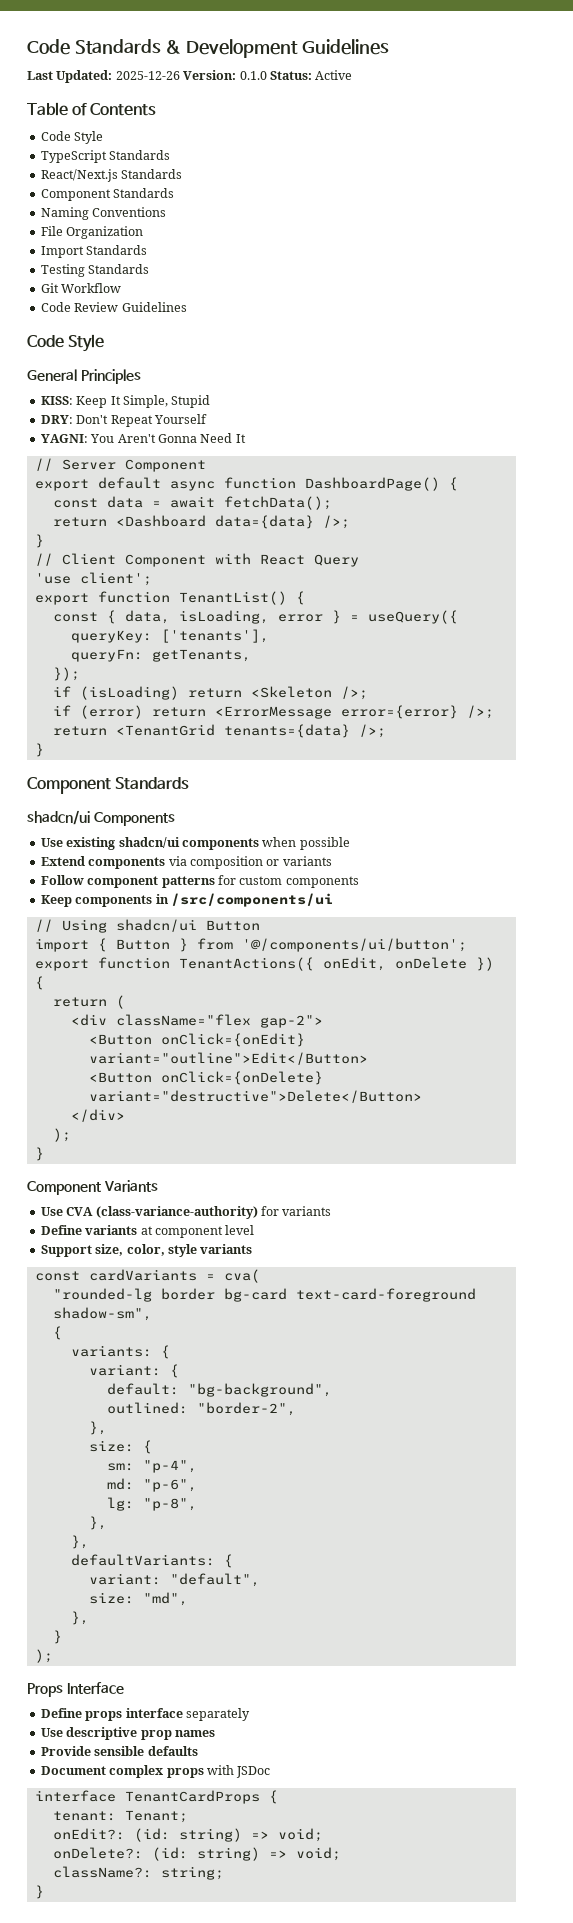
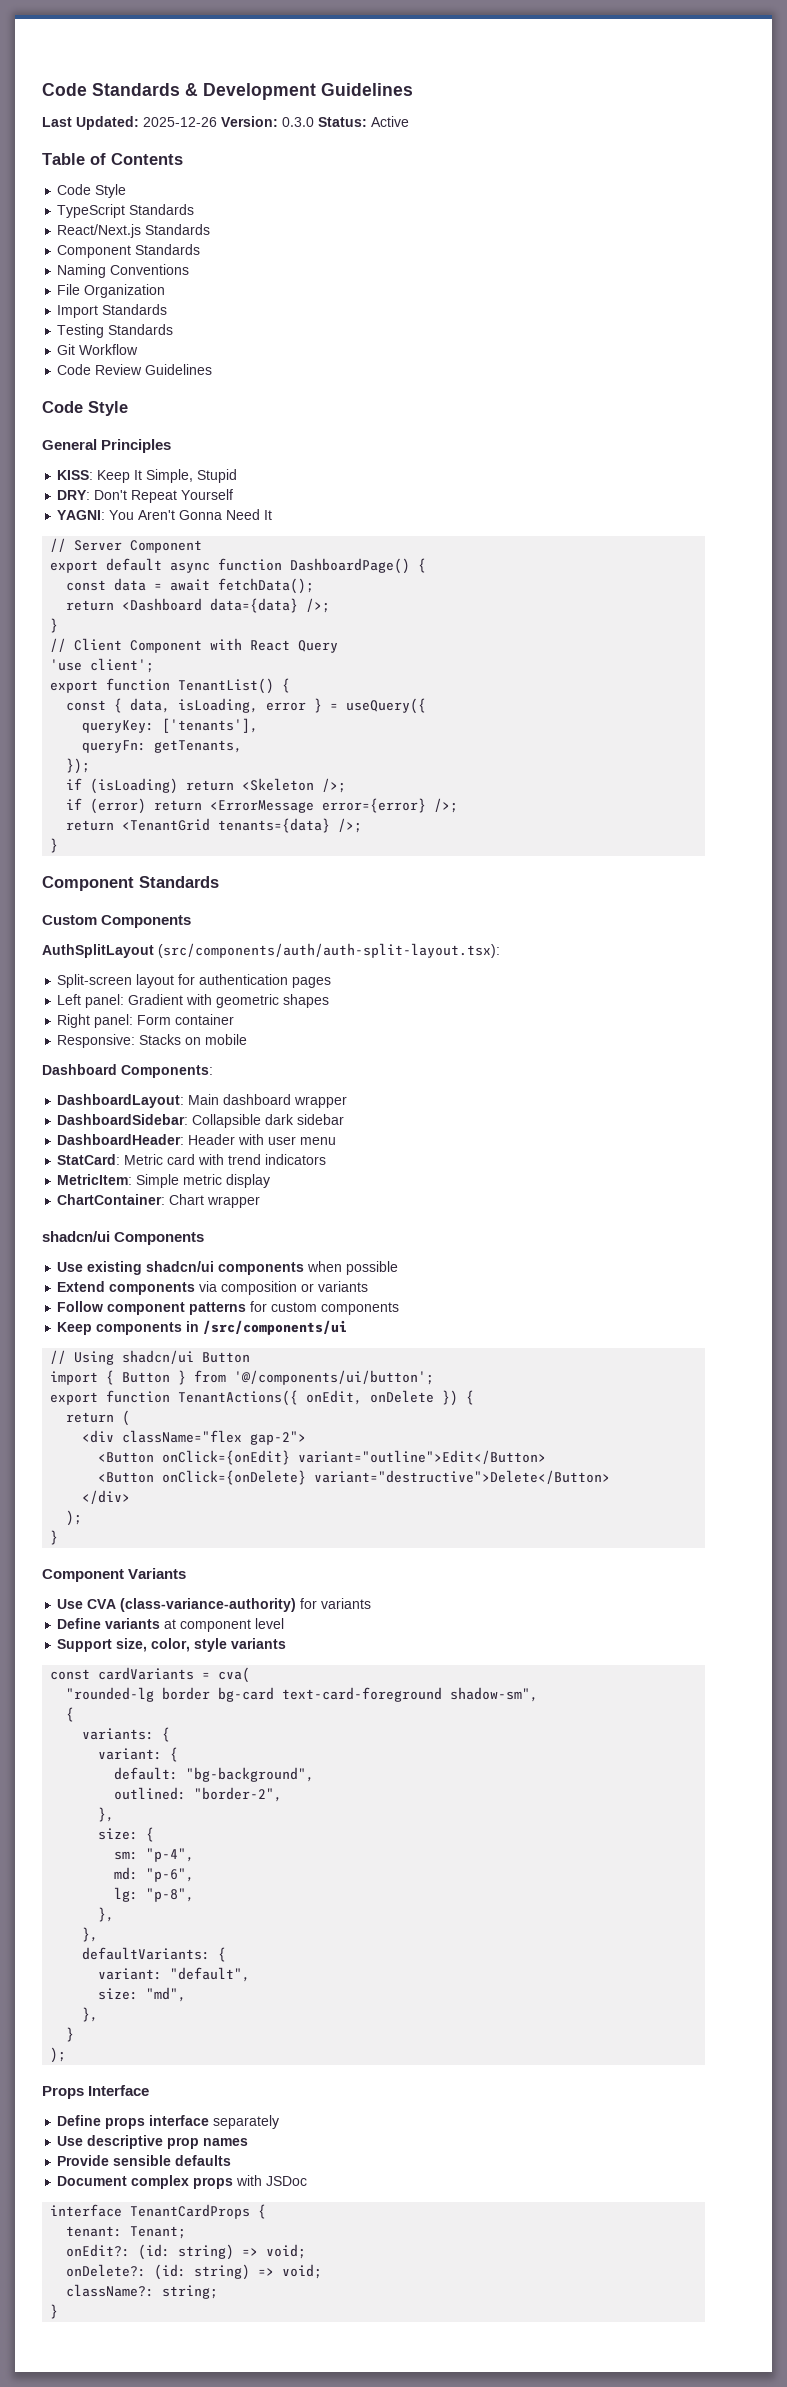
- Last Updated: 2025-12-26 Version: 0.1.0 Status: Active
+ Last Updated: 2025-12-26 Version: 0.3.0 Status: Active
+ Custom Components
+ AuthSplitLayout (src/components/auth/auth-split-layout.tsx):
+ Split-screen layout for authentication pages
+ Left panel: Gradient with geometric shapes
+ Right panel: Form container
+ Responsive: Stacks on mobile
+ Dashboard Components:
+ DashboardLayout: Main dashboard wrapper
+ DashboardSidebar: Collapsible dark sidebar
+ DashboardHeader: Header with user menu
+ StatCard: Metric card with trend indicators
+ MetricItem: Simple metric display
+ ChartContainer: Chart wrapper

